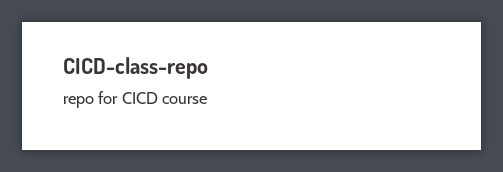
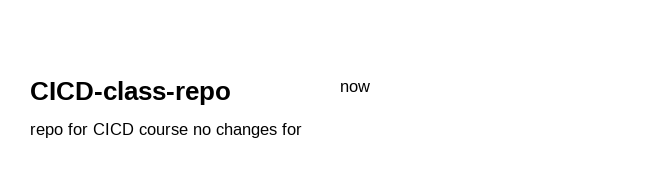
- repo for CICD course
+ repo for CICD course no changes for now

